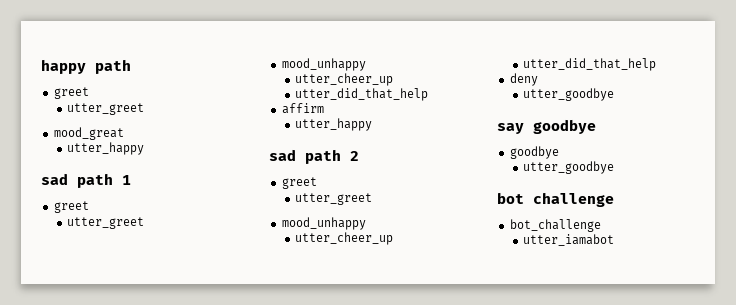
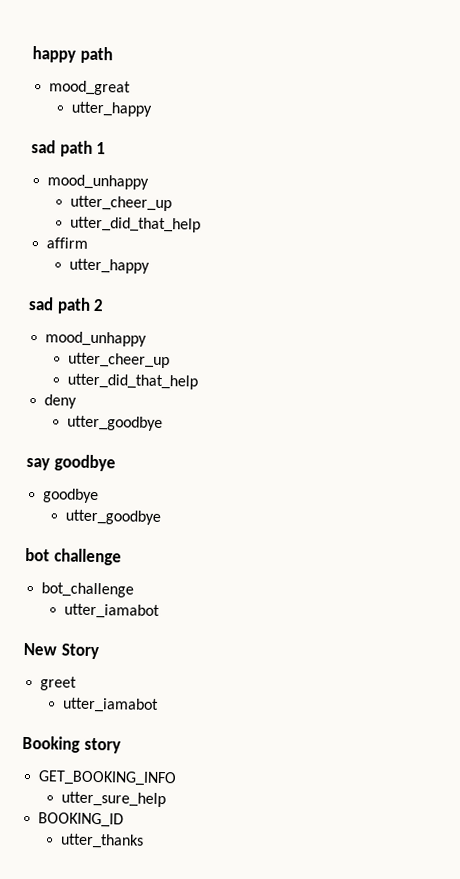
  happy path
- greet
- utter_greet
  sad path 1
- greet
- utter_greet
  sad path 2
- greet
- utter_greet
+ New Story
+ greet
+ utter_iamabot
+ Booking story
+ GET_BOOKING_INFO
+ utter_sure_help
+ BOOKING_ID
+ utter_thanks

